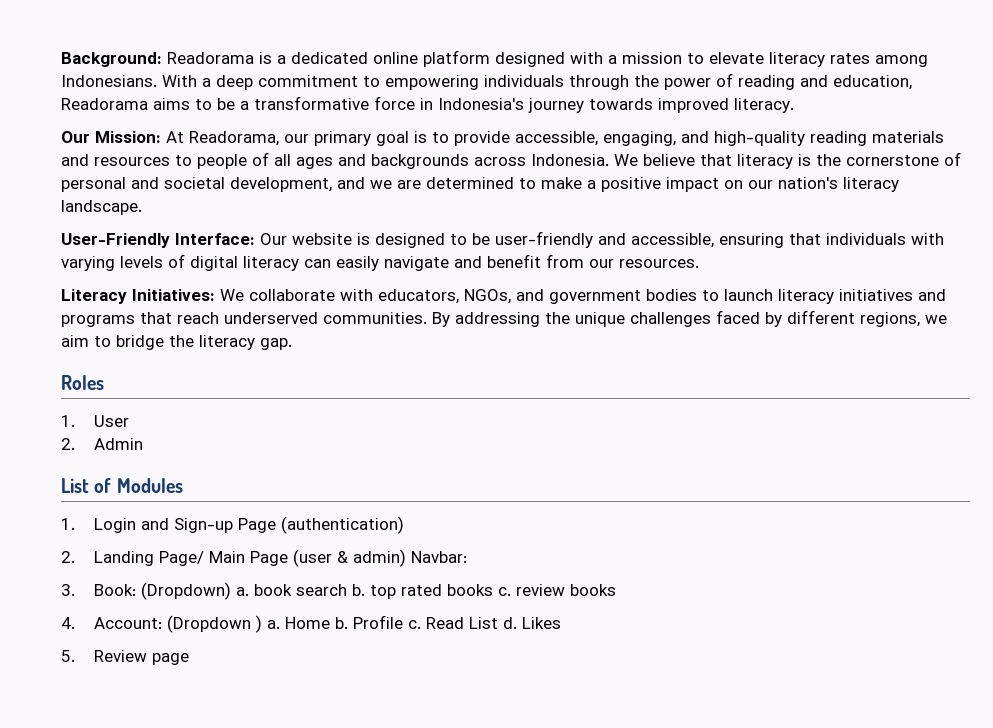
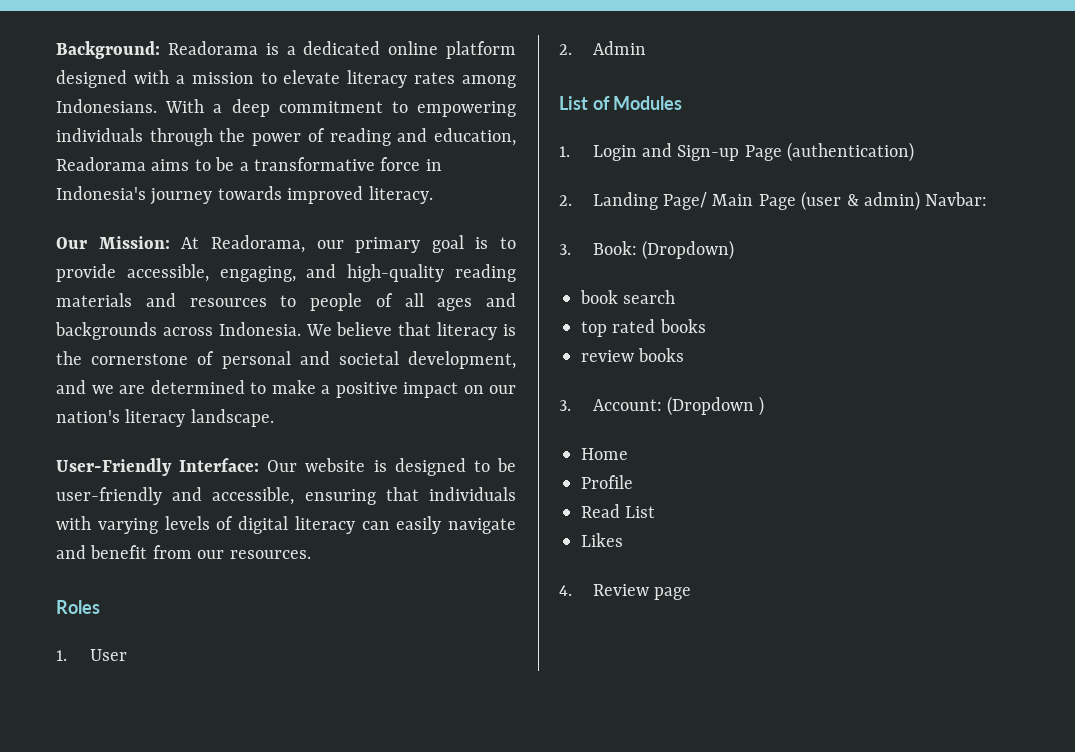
- Literacy Initiatives: We collaborate with educators, NGOs, and government bodies to launch literacy initiatives and programs that reach underserved communities. By addressing the unique challenges faced by different regions, we aim to bridge the literacy gap.
- 3. Book: (Dropdown) a. book search b. top rated books c. review books
+ 3. Book: (Dropdown)
+ book search
+ top rated books
+ review books
- 4. Account: (Dropdown ) a. Home b. Profile c. Read List d. Likes
+ 3. Account: (Dropdown )
+ Home
+ Profile
+ Read List
+ Likes
- 5. Review page
+ 4. Review page

